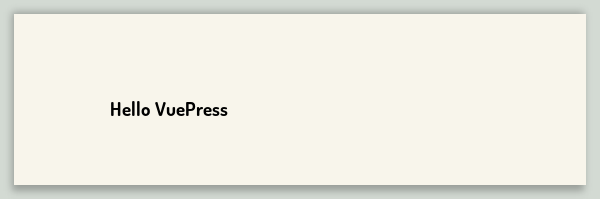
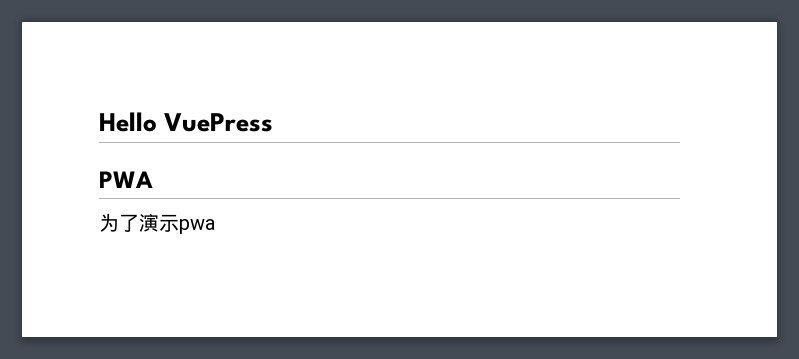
+ PWA
+ 为了演示pwa

